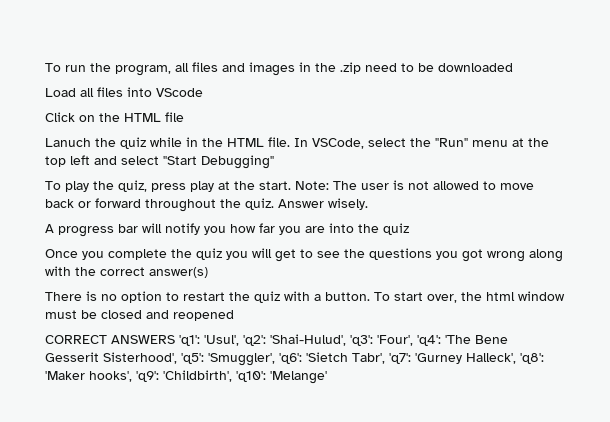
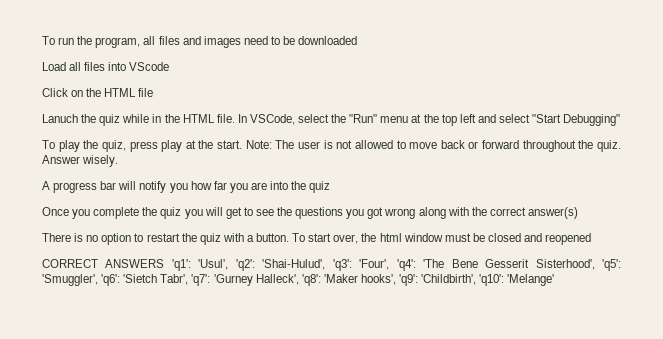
- To run the program, all files and images in the .zip need to be downloaded
+ To run the program, all files and images need to be downloaded

